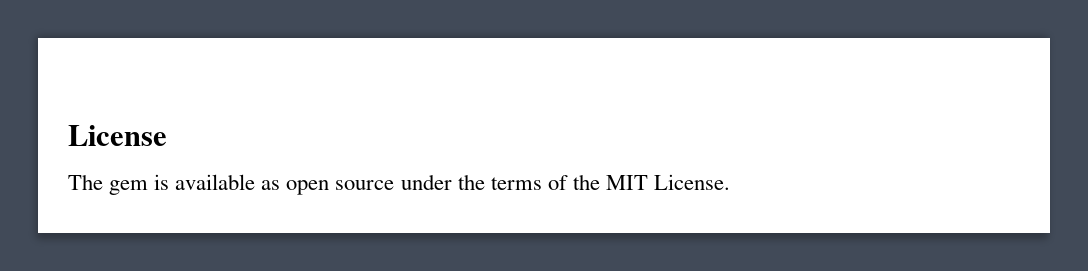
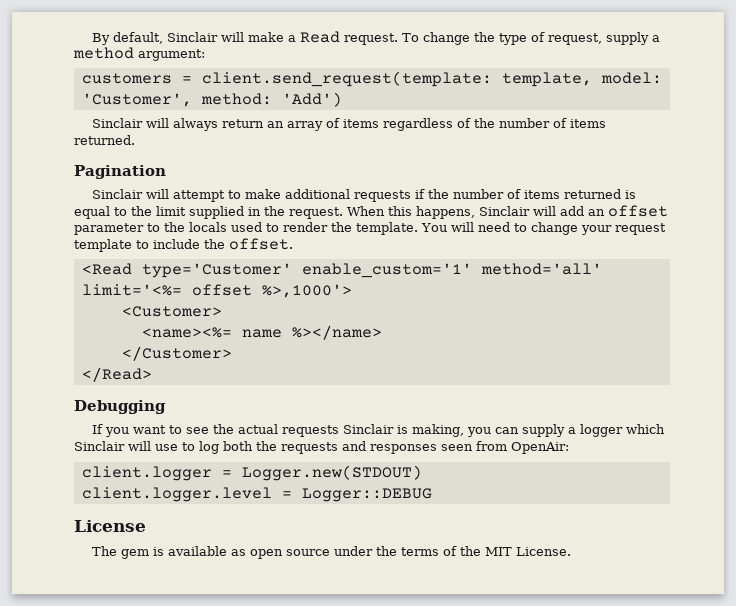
+ By default, Sinclair will make a Read request. To change the type of request, supply a method argument:
+ customers = client.send_request(template: template, model: 'Customer', method: 'Add')
+ Sinclair will always return an array of items regardless of the number of items returned.
+ Pagination
+ Sinclair will attempt to make additional requests if the number of items returned is equal to the limit supplied in the request. When this happens, Sinclair will add an offset parameter to the locals used to render the template. You will need to change your request template to include the offset.
+ <Read type='Customer' enable_custom='1' method='all' limit='<%= offset %>,1000'>
+ <Customer>
+ <name><%= name %></name>
+ </Customer>
+ </Read>
+ Debugging
+ If you want to see the actual requests Sinclair is making, you can supply a logger which Sinclair will use to log both the requests and responses seen from OpenAir:
+ client.logger = Logger.new(STDOUT)
+ client.logger.level = Logger::DEBUG

